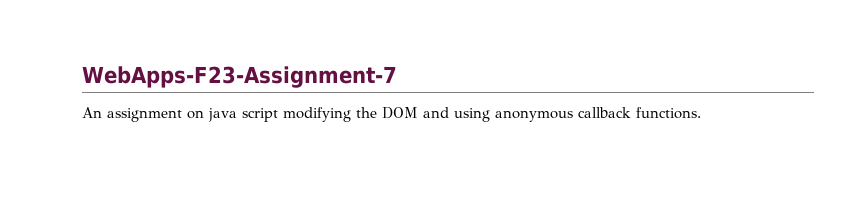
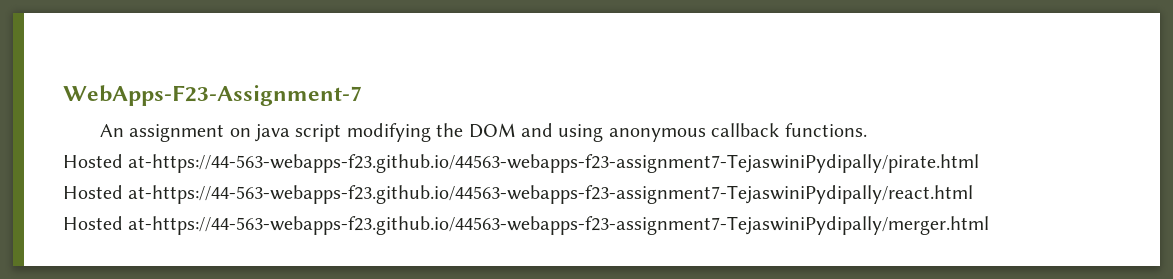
+ Hosted at-https://44-563-webapps-f23.github.io/44563-webapps-f23-assignment7-TejaswiniPydipally/pirate.html
+ Hosted at-https://44-563-webapps-f23.github.io/44563-webapps-f23-assignment7-TejaswiniPydipally/react.html
+ Hosted at-https://44-563-webapps-f23.github.io/44563-webapps-f23-assignment7-TejaswiniPydipally/merger.html

